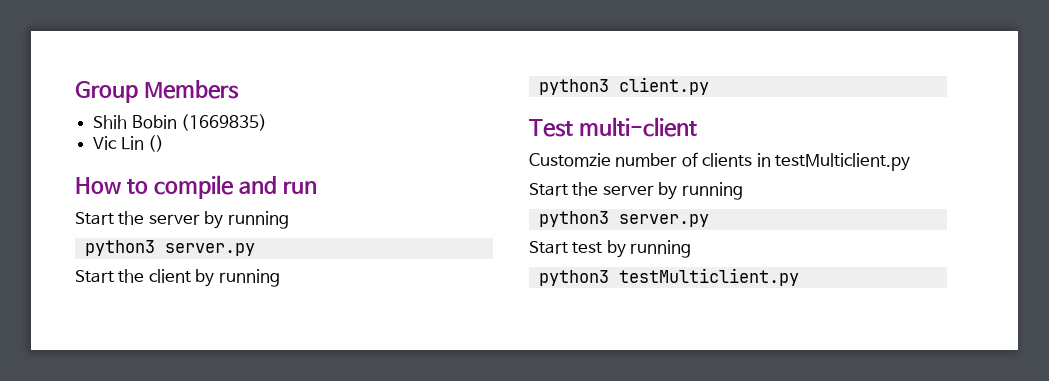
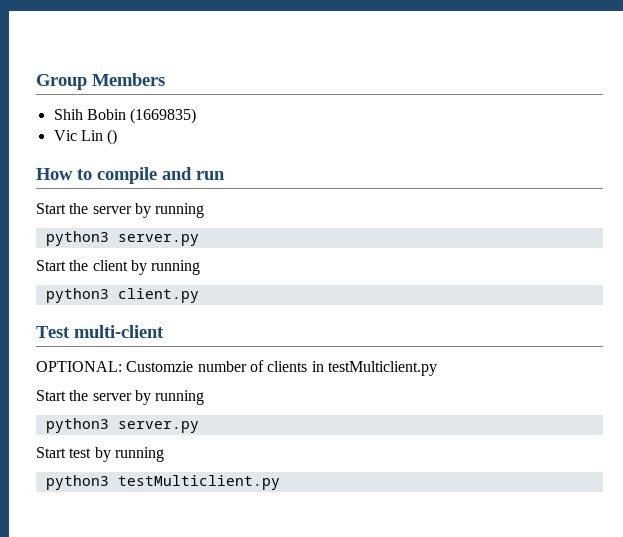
- Customzie number of clients in testMulticlient.py
+ OPTIONAL: Customzie number of clients in testMulticlient.py

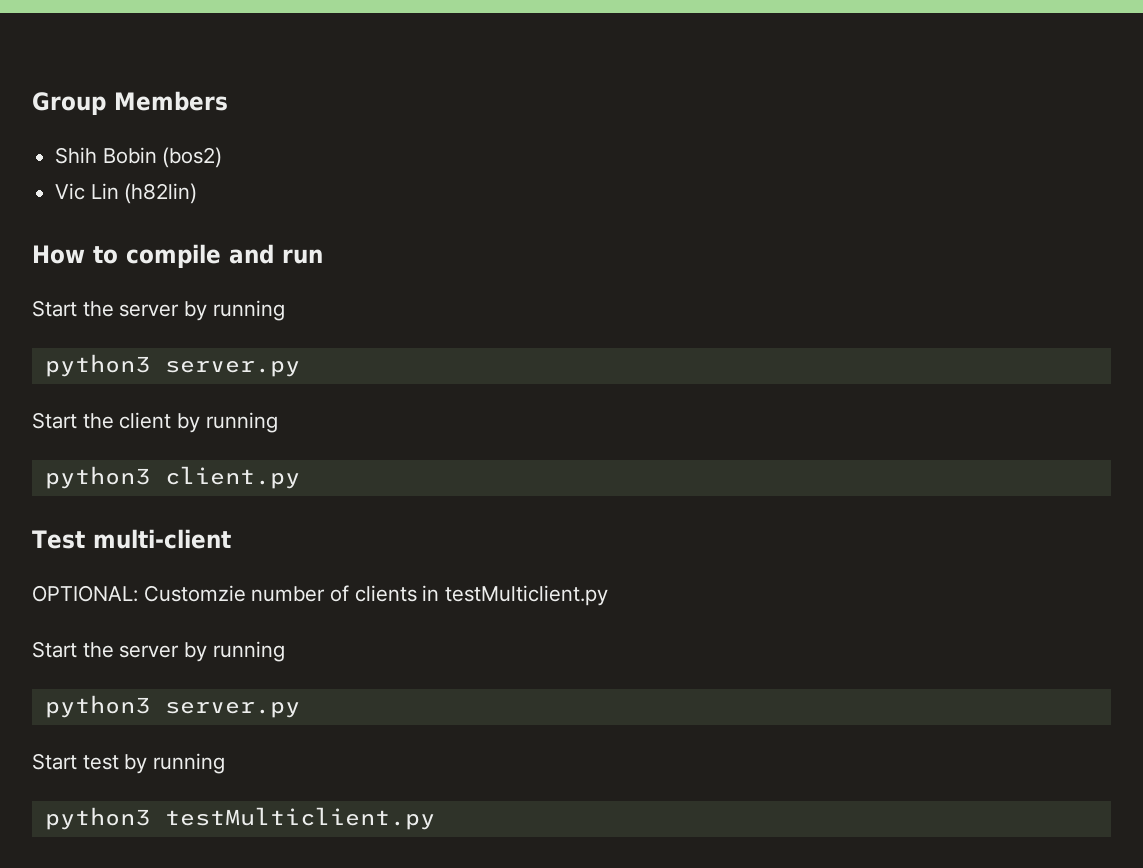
- Shih Bobin (1669835)
+ Shih Bobin (bos2)
- Vic Lin ()
+ Vic Lin (h82lin)

